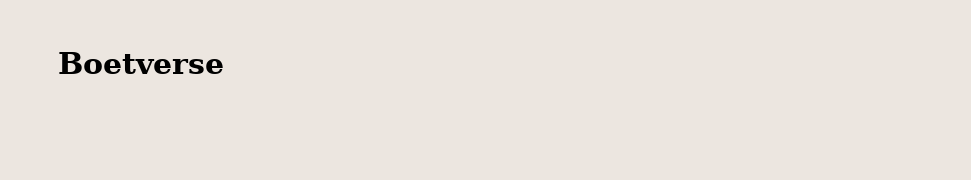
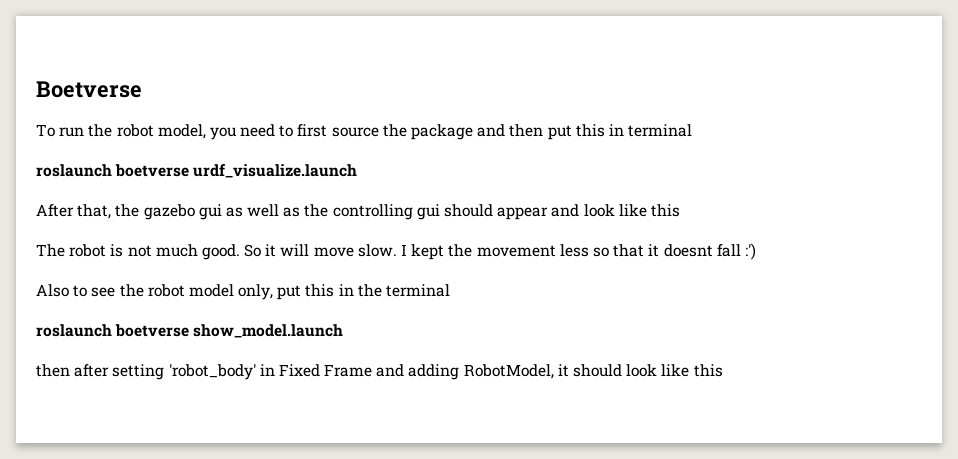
+ To run the robot model, you need to first source the package and then put this in terminal
+ roslaunch boetverse urdf_visualize.launch
+ After that, the gazebo gui as well as the controlling gui should appear and look like this
+ The robot is not much good. So it will move slow. I kept the movement less so that it doesnt fall :')
+ Also to see the robot model only, put this in the terminal
+ roslaunch boetverse show_model.launch
+ then after setting 'robot_body' in Fixed Frame and adding RobotModel, it should look like this

